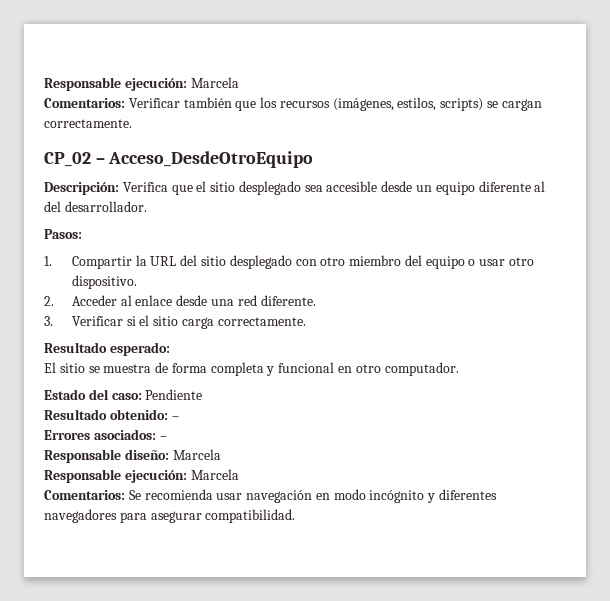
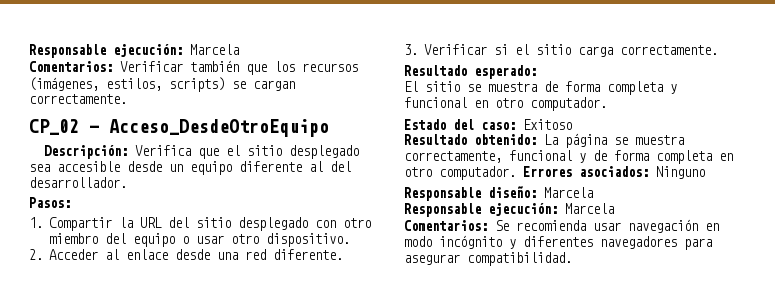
- Estado del caso: Pendiente
+ Estado del caso: Exitoso
- Resultado obtenido: –
- Errores asociados: –
+ Resultado obtenido: La página se muestra correctamente, funcional y de forma completa en otro computador. Errores asociados: Ninguno

